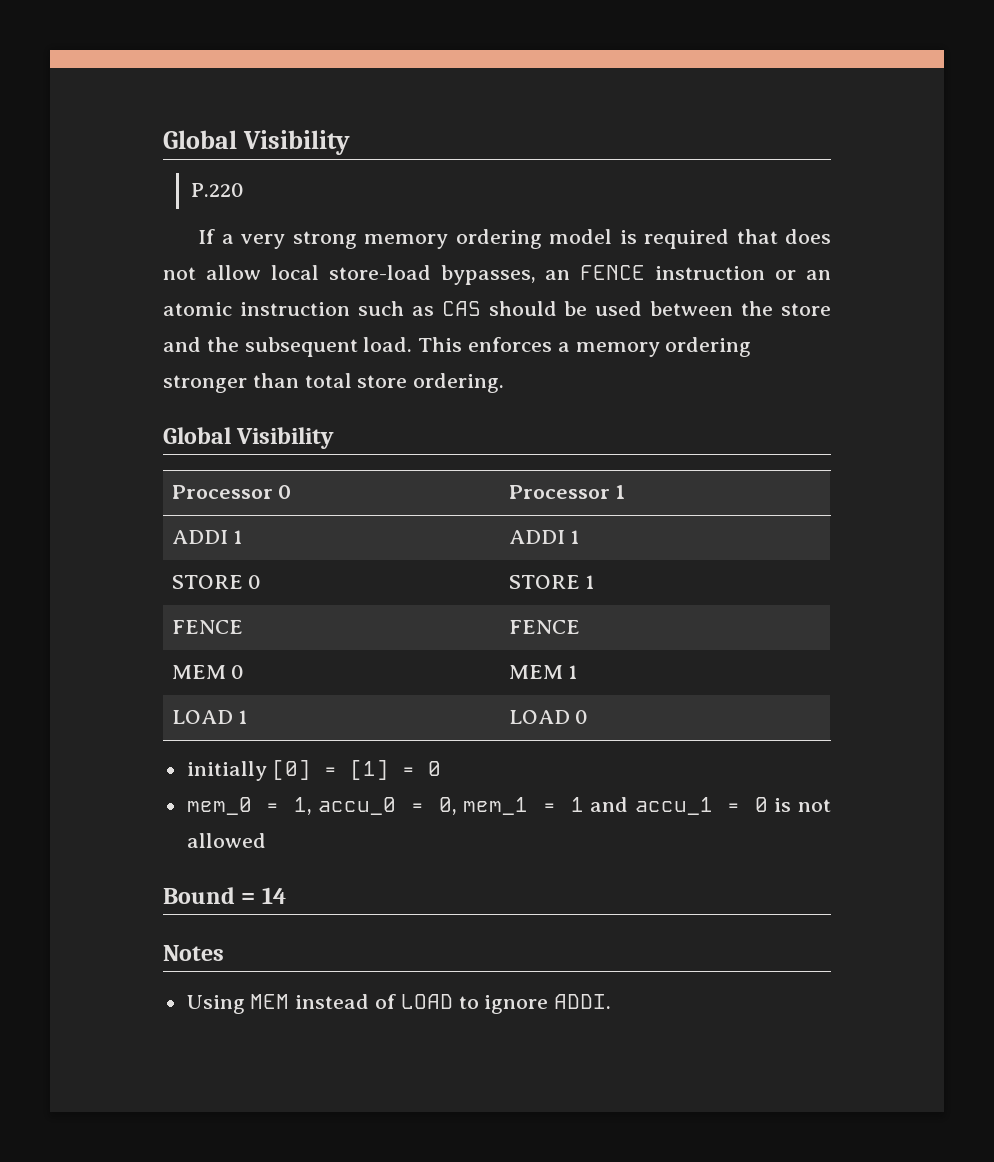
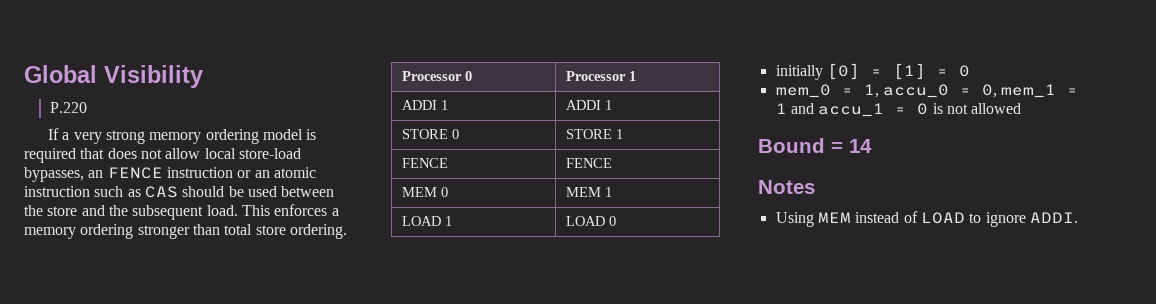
  This enforces a memory ordering stronger than total store ordering.
- Global Visibility

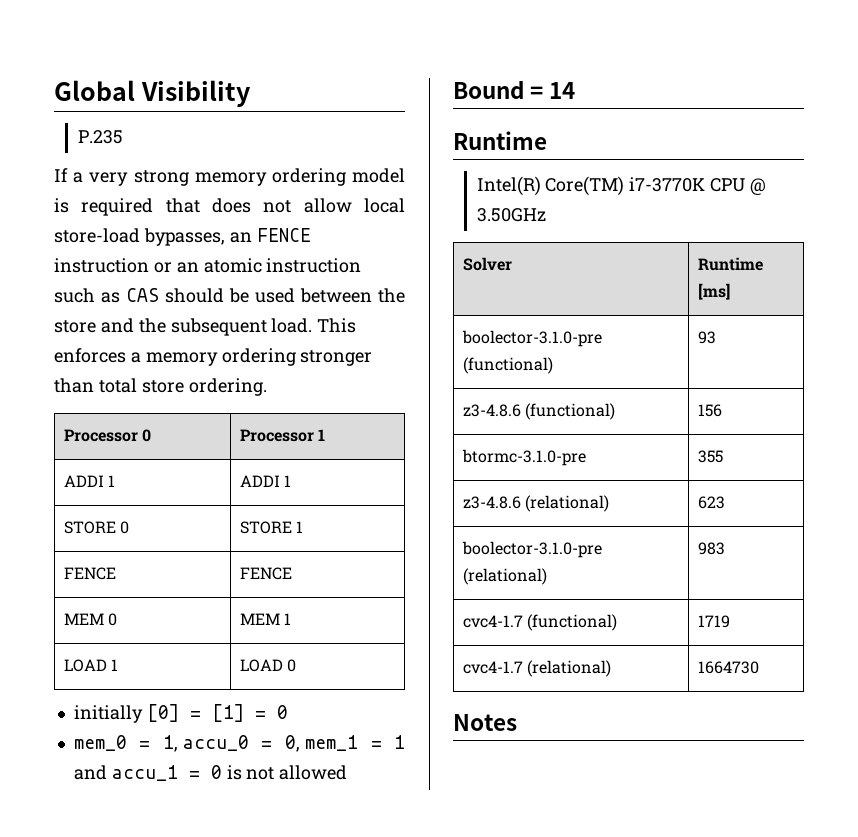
- P.220
+ P.235
  Bound = 14
+ Runtime
+ Intel(R) Core(TM) i7-3770K CPU @ 3.50GHz
+ Solver | Runtime [ms]
+ boolector-3.1.0-pre (functional) | 93
+ z3-4.8.6 (functional) | 156
+ btormc-3.1.0-pre | 355
+ z3-4.8.6 (relational) | 623
+ boolector-3.1.0-pre (relational) | 983
+ cvc4-1.7 (functional) | 1719
+ cvc4-1.7 (relational) | 1664730
  Notes
- Using MEM instead of LOAD to ignore ADDI.

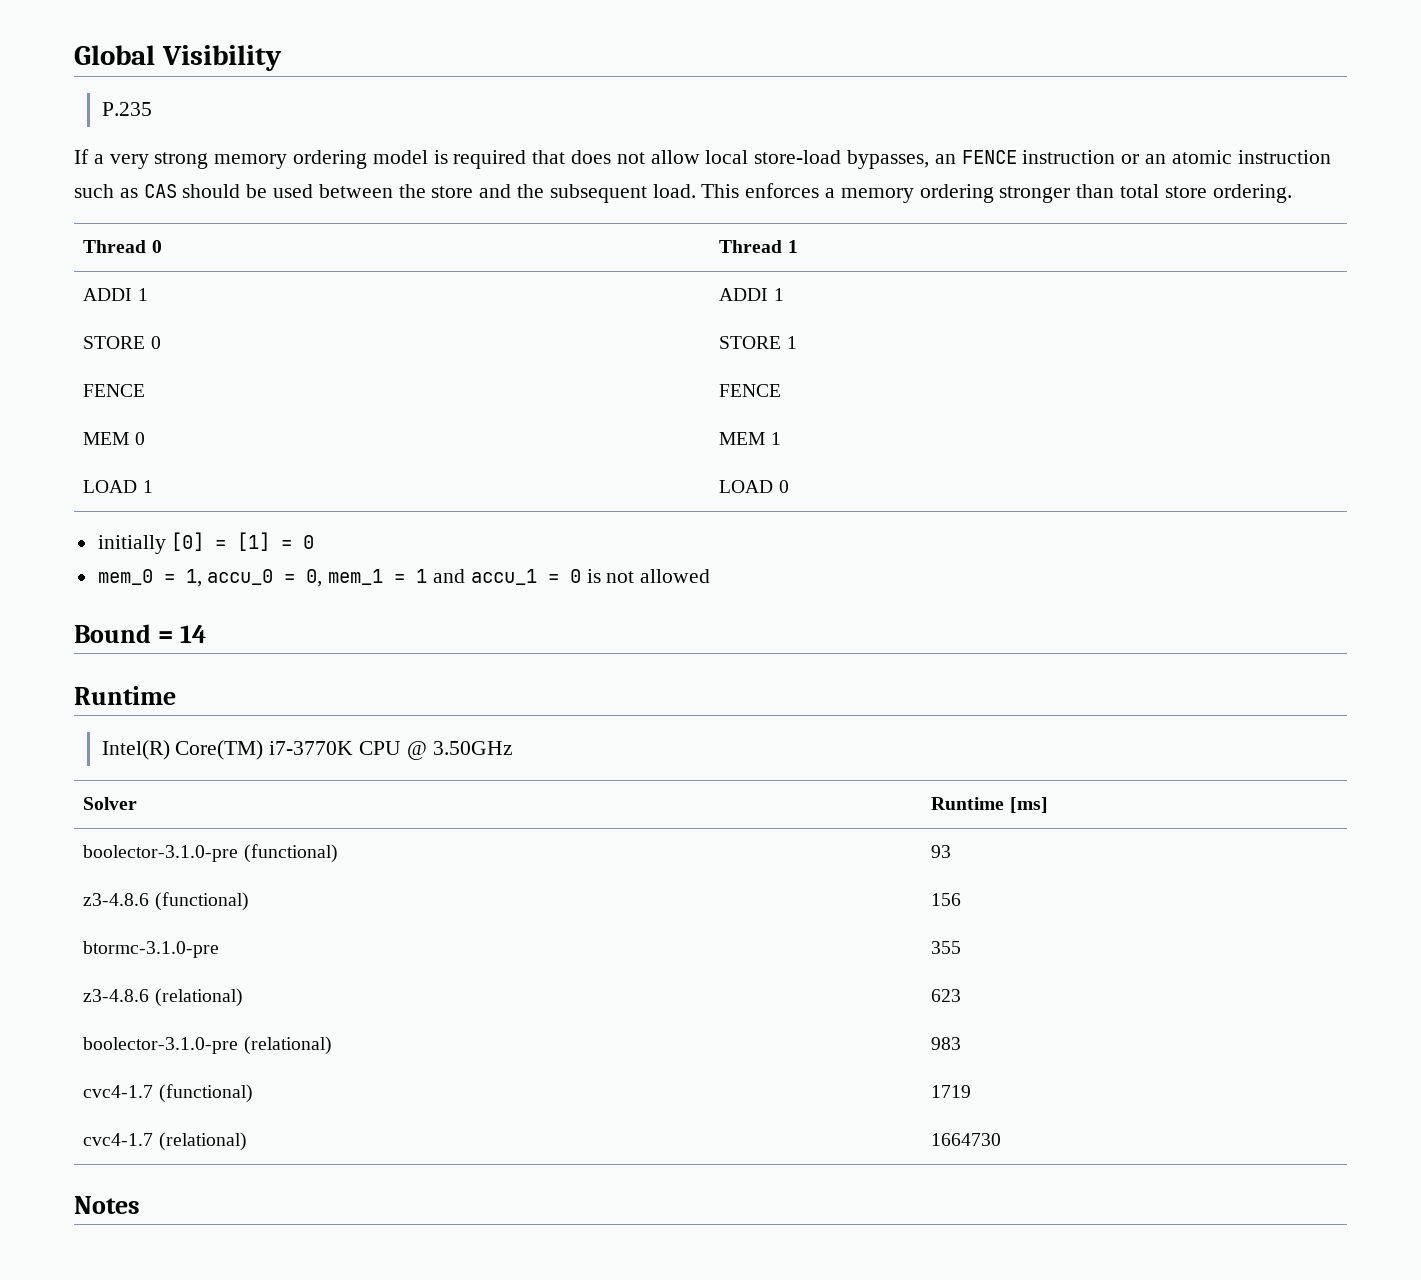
- Processor 0 | Processor 1
+ Thread 0 | Thread 1

